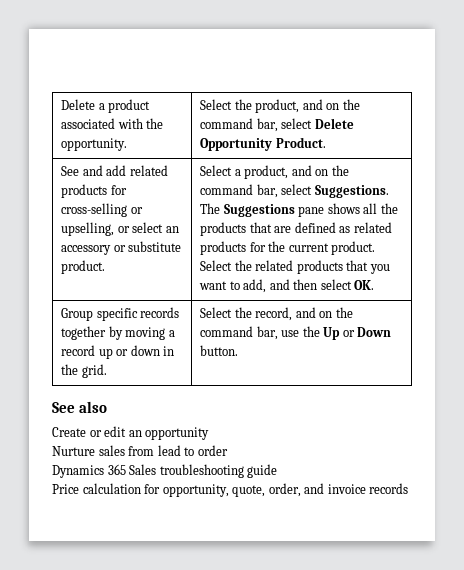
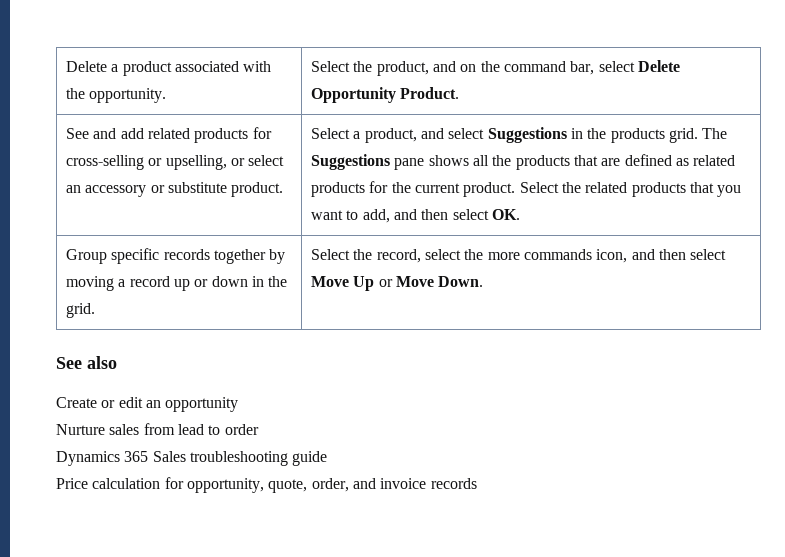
- Select a product, and on the command bar, select Suggestions.
+ Select a product, and select Suggestions in the products grid.
- Group specific records together by moving a record up or down in the grid. | Select the record, and on the command bar, use the Up or Down button.
+ Group specific records together by moving a record up or down in the grid. | Select the record, select the more commands icon, and then select Move Up or Move Down.

